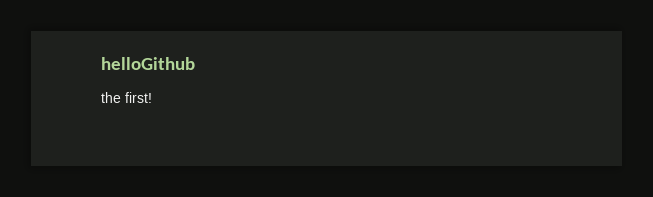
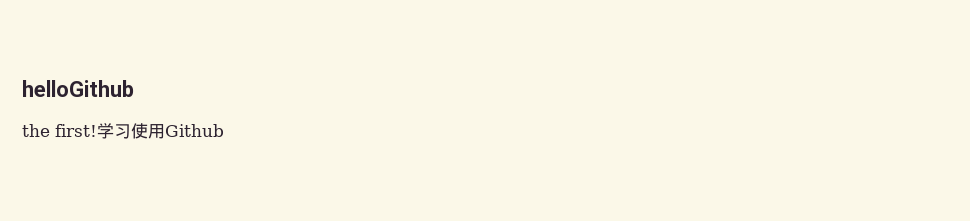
+ 学习使用Github

